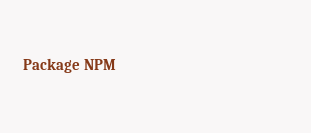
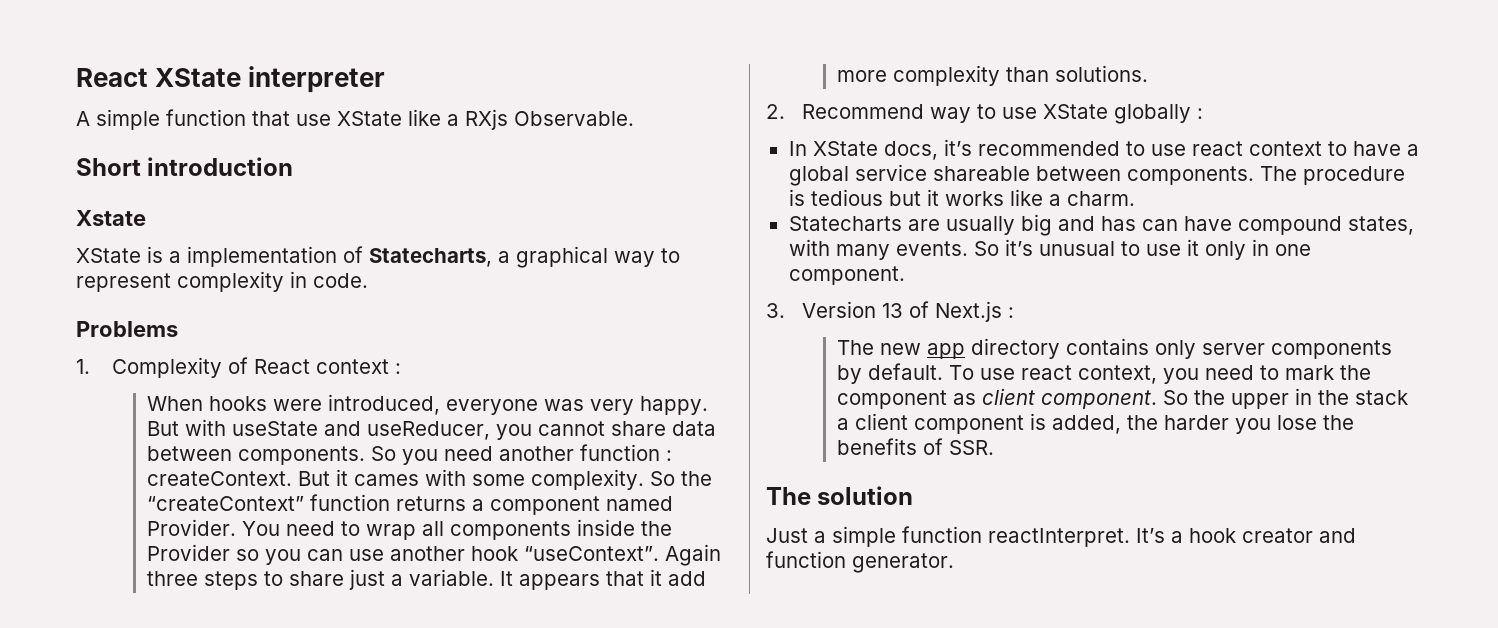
- Package NPM
+ React XState interpreter
+ A simple function that use XState like a RXjs Observable.
+ Short introduction
+ Xstate
+ XState is a implementation of Statecharts, a graphical way to represent complexity in code.
+ Problems
+ 1. Complexity of React context :
+ When hooks were introduced, everyone was very happy. But with useState and useReducer, you cannot share data between components. So you need another function : createContext. But it cames with some complexity. So the “createContext” function returns a component named Provider. You need to wrap all components inside the Provider so you can use another hook “useContext”. Again three steps to share just a variable. It appears that it add more complexity than solutions.
+ 2. Recommend way to use XState globally :
+ In XState docs, it’s recommended to use react context to have a global service shareable between components. The procedure is tedious but it works like a charm.
+ Statecharts are usually big and has can have compound states, with many events. So it’s unusual to use it only in one component.
+ 3. Version 13 of Next.js :
+ The new app directory contains only server components by default. To use react context, you need to mark the component as client component. So the upper in the stack a client component is added, the harder you lose the benefits of SSR.
+ The solution
+ Just a simple function reactInterpret. It’s a hook creator and function generator.

